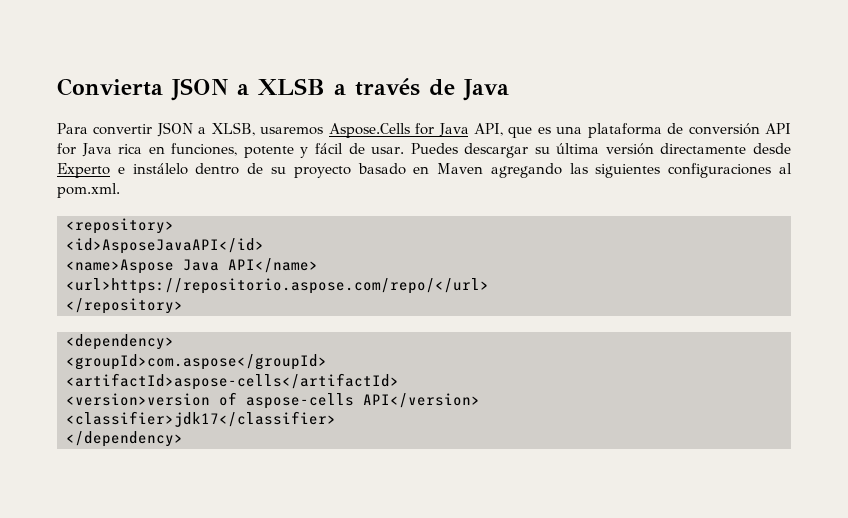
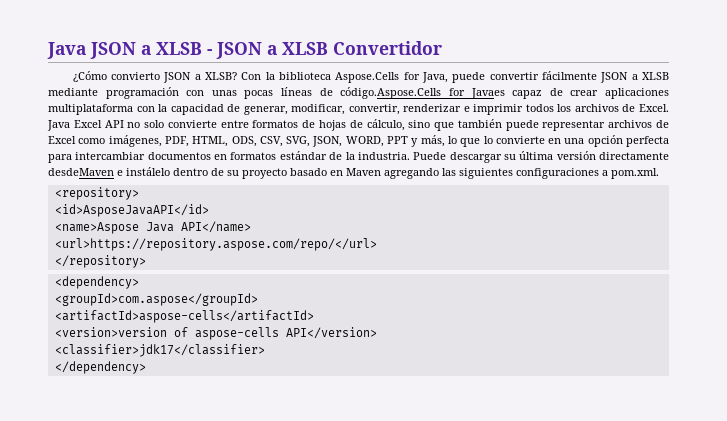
- Convierta JSON a XLSB a través de Java
- Para convertir JSON a XLSB, usaremos Aspose.Cells for Java API, que es una plataforma de conversión API for Java rica en funciones, potente y fácil de usar. Puedes descargar su última versión directamente desde Experto e instálelo dentro de su proyecto basado en Maven agregando las siguientes configuraciones al pom.xml.
+ Java JSON a XLSB - JSON a XLSB Convertidor
+ ¿Cómo convierto JSON a XLSB? Con la biblioteca Aspose.Cells for Java, puede convertir fácilmente JSON a XLSB mediante programación con unas pocas líneas de código.Aspose.Cells for Javaes capaz de crear aplicaciones multiplataforma con la capacidad de generar, modificar, convertir, renderizar e imprimir todos los archivos de Excel. Java Excel API no solo convierte entre formatos de hojas de cálculo, sino que también puede representar archivos de Excel como imágenes, PDF, HTML, ODS, CSV, SVG, JSON, WORD, PPT y más, lo que lo convierte en una opción perfecta para intercambiar documentos en formatos estándar de la industria. Puede descargar su última versión directamente desdeMaven e instálelo dentro de su proyecto basado en Maven agregando las siguientes configuraciones a pom.xml.
- <url>https://repositorio.aspose.com/repo/</url>
+ <url>https://repository.aspose.com/repo/</url>

